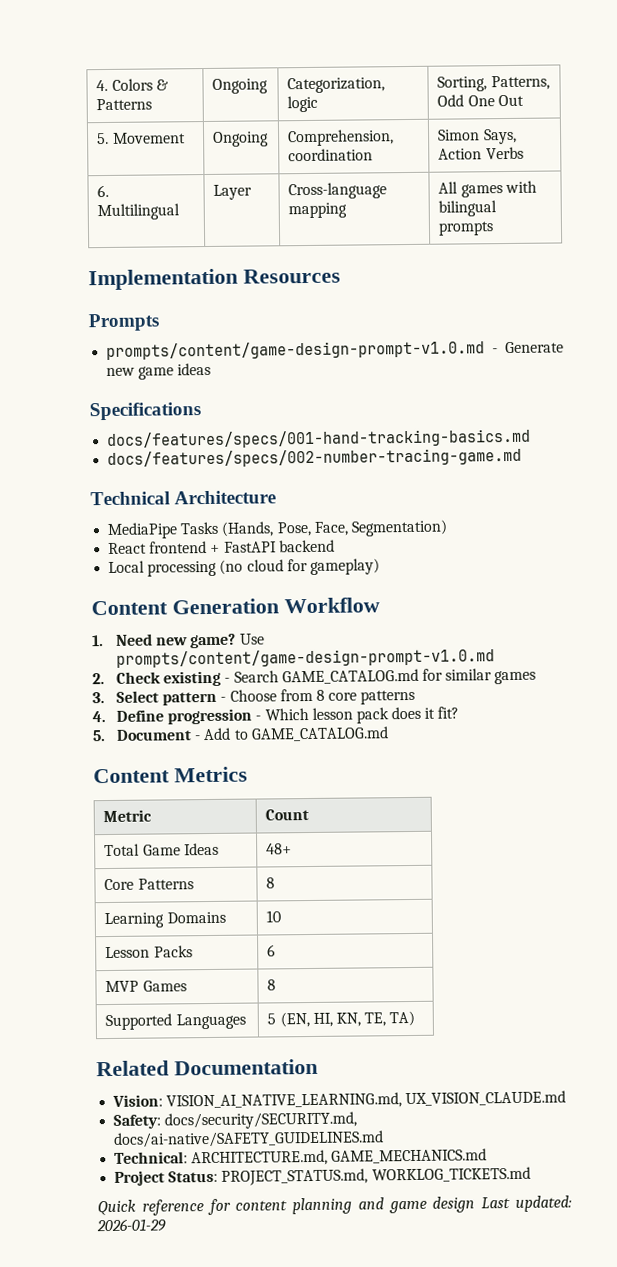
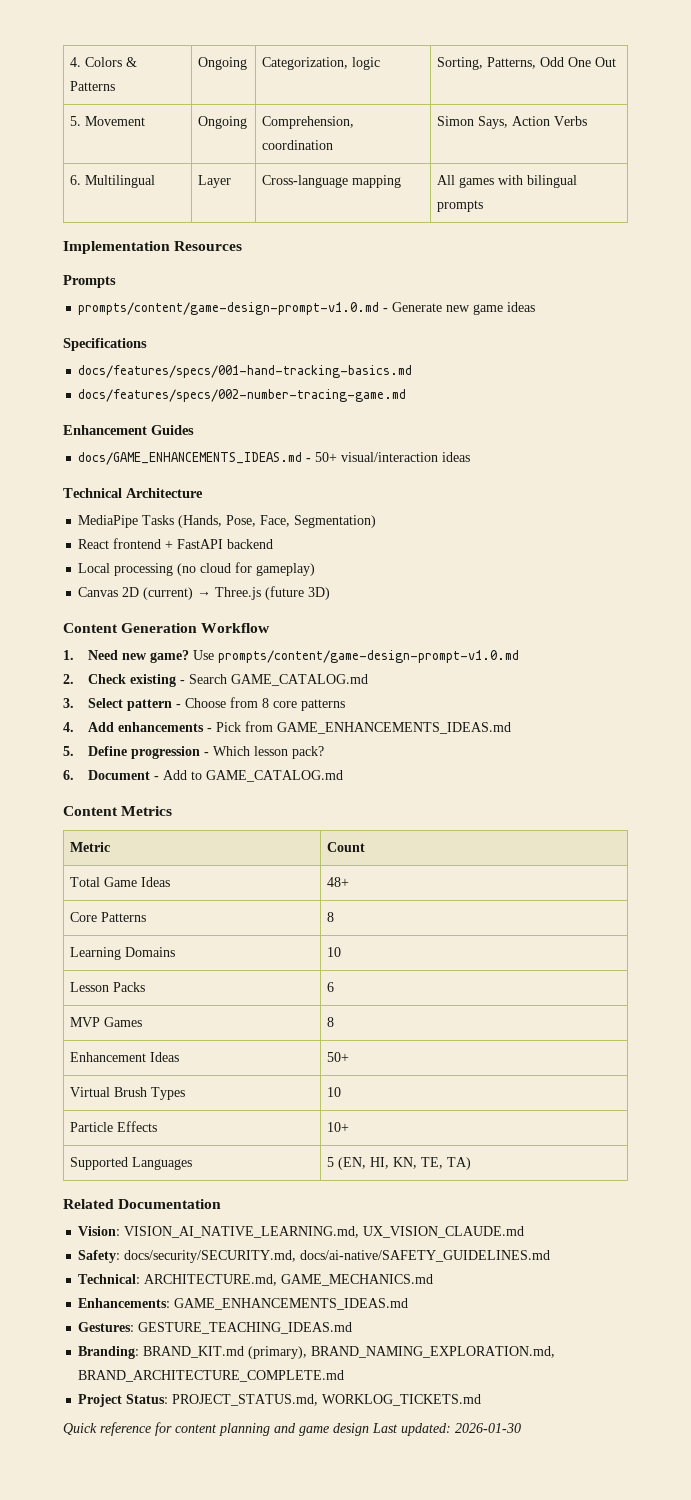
+ Enhancement Guides
+ docs/GAME_ENHANCEMENTS_IDEAS.md - 50+ visual/interaction ideas
+ Canvas 2D (current) → Three.js (future 3D)
- 2. Check existing - Search GAME_CATALOG.md for similar games
+ 2. Check existing - Search GAME_CATALOG.md
- 4. Define progression - Which lesson pack does it fit?
- 5. Document - Add to GAME_CATALOG.md
+ 4. Add enhancements - Pick from GAME_ENHANCEMENTS_IDEAS.md
+ 5. Define progression - Which lesson pack?
+ 6. Document - Add to GAME_CATALOG.md
+ Enhancement Ideas | 50+
+ Virtual Brush Types | 10
+ Particle Effects | 10+
+ Enhancements: GAME_ENHANCEMENTS_IDEAS.md
+ Gestures: GESTURE_TEACHING_IDEAS.md
+ Branding: BRAND_KIT.md (primary), BRAND_NAMING_EXPLORATION.md, BRAND_ARCHITECTURE_COMPLETE.md
- Quick reference for content planning and game design Last updated: 2026-01-29
+ Quick reference for content planning and game design Last updated: 2026-01-30

